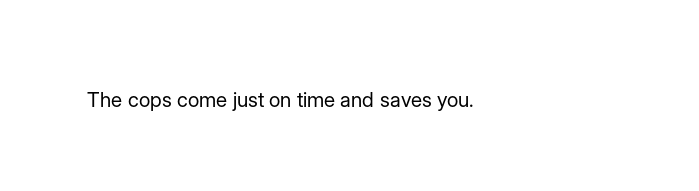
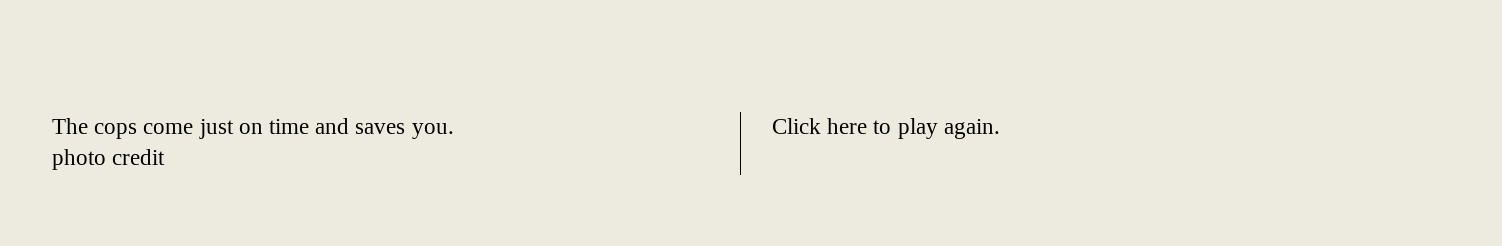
+ photo credit
+ Click here to play again.

